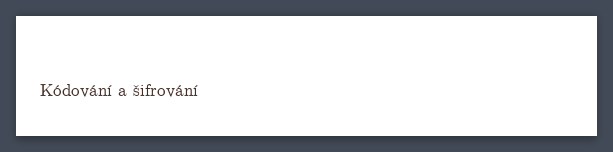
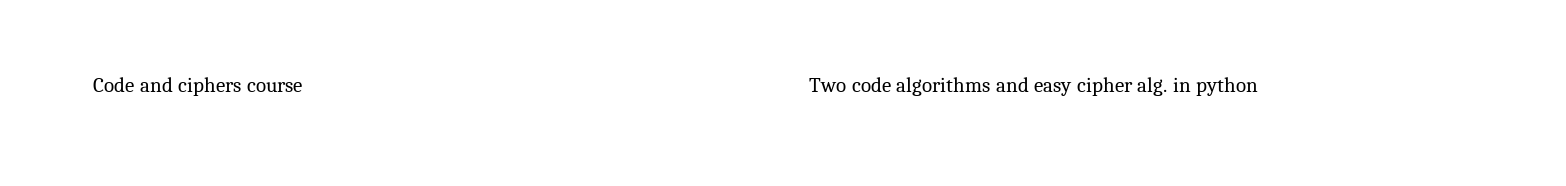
- Kódování a šifrování
+ Code and ciphers course
+ Two code algorithms and easy cipher alg. in python

